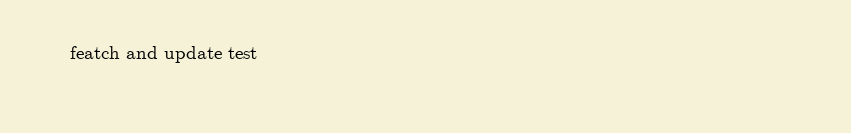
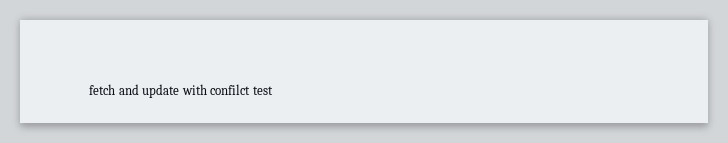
- featch and update test
+ fetch and update with confilct test

